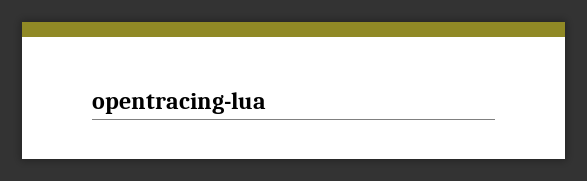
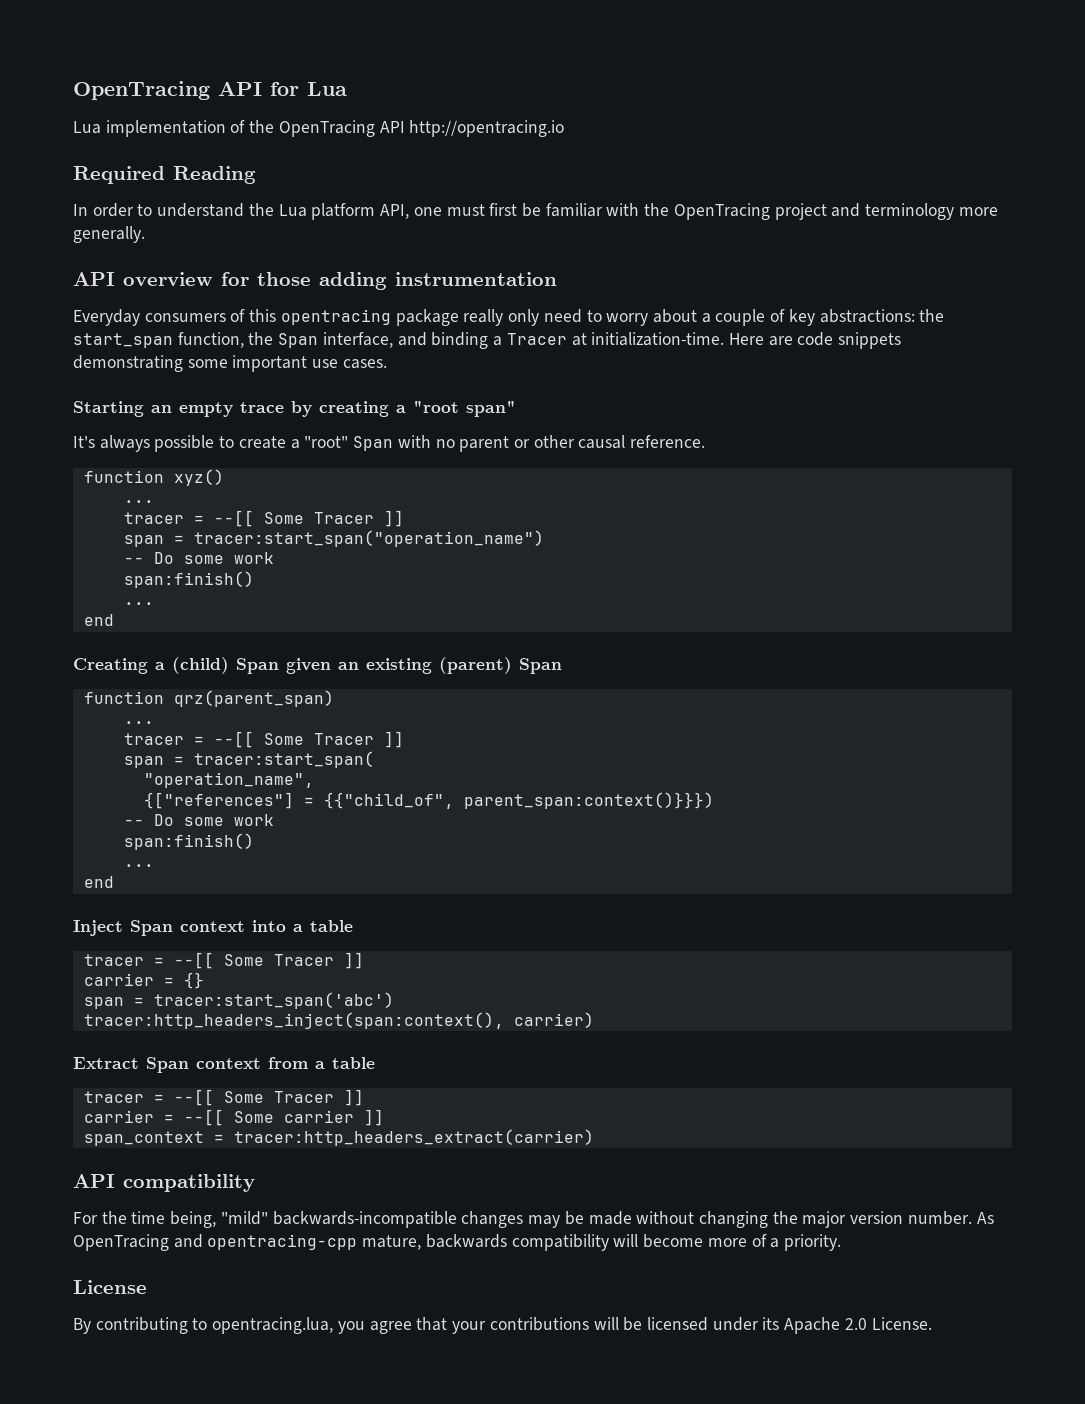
- opentracing-lua
+ OpenTracing API for Lua
+ Lua implementation of the OpenTracing API http://opentracing.io
+ Required Reading
+ In order to understand the Lua platform API, one must first be familiar with the OpenTracing project and terminology more generally.
+ API overview for those adding instrumentation
+ Everyday consumers of this opentracing package really only need to worry about a couple of key abstractions: the start_span function, the Span interface, and binding a Tracer at initialization-time. Here are code snippets demonstrating some important use cases.
+ Starting an empty trace by creating a "root span"
+ It's always possible to create a "root" Span with no parent or other causal reference.
+ function xyz()
+ ...
+ tracer = --[[ Some Tracer ]]
+ span = tracer:start_span("operation_name")
+ -- Do some work
+ span:finish()
+ ...
+ end
+ Creating a (child) Span given an existing (parent) Span
+ function qrz(parent_span)
+ ...
+ tracer = --[[ Some Tracer ]]
+ span = tracer:start_span(
+ "operation_name",
+ {["references"] = {{"child_of", parent_span:context()}}})
+ -- Do some work
+ span:finish()
+ ...
+ end
+ Inject Span context into a table
+ tracer = --[[ Some Tracer ]]
+ carrier = {}
+ span = tracer:start_span('abc')
+ tracer:http_headers_inject(span:context(), carrier)
+ Extract Span context from a table
+ tracer = --[[ Some Tracer ]]
+ carrier = --[[ Some carrier ]]
+ span_context = tracer:http_headers_extract(carrier)
+ API compatibility
+ For the time being, "mild" backwards-incompatible changes may be made without changing the major version number. As OpenTracing and opentracing-cpp mature, backwards compatibility will become more of a priority.
+ License
+ By contributing to opentracing.lua, you agree that your contributions will be licensed under its Apache 2.0 License.

